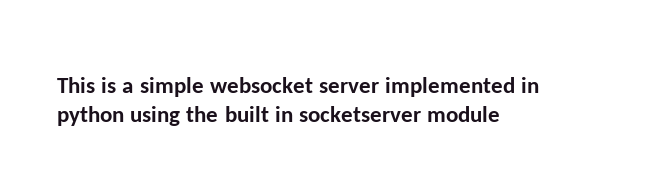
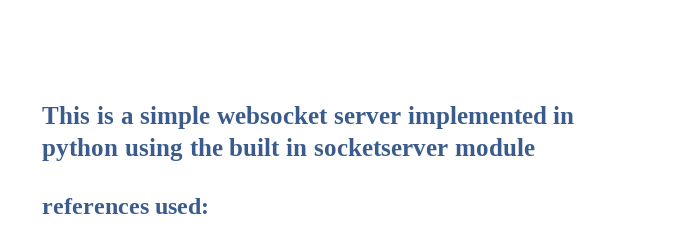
+ references used:

